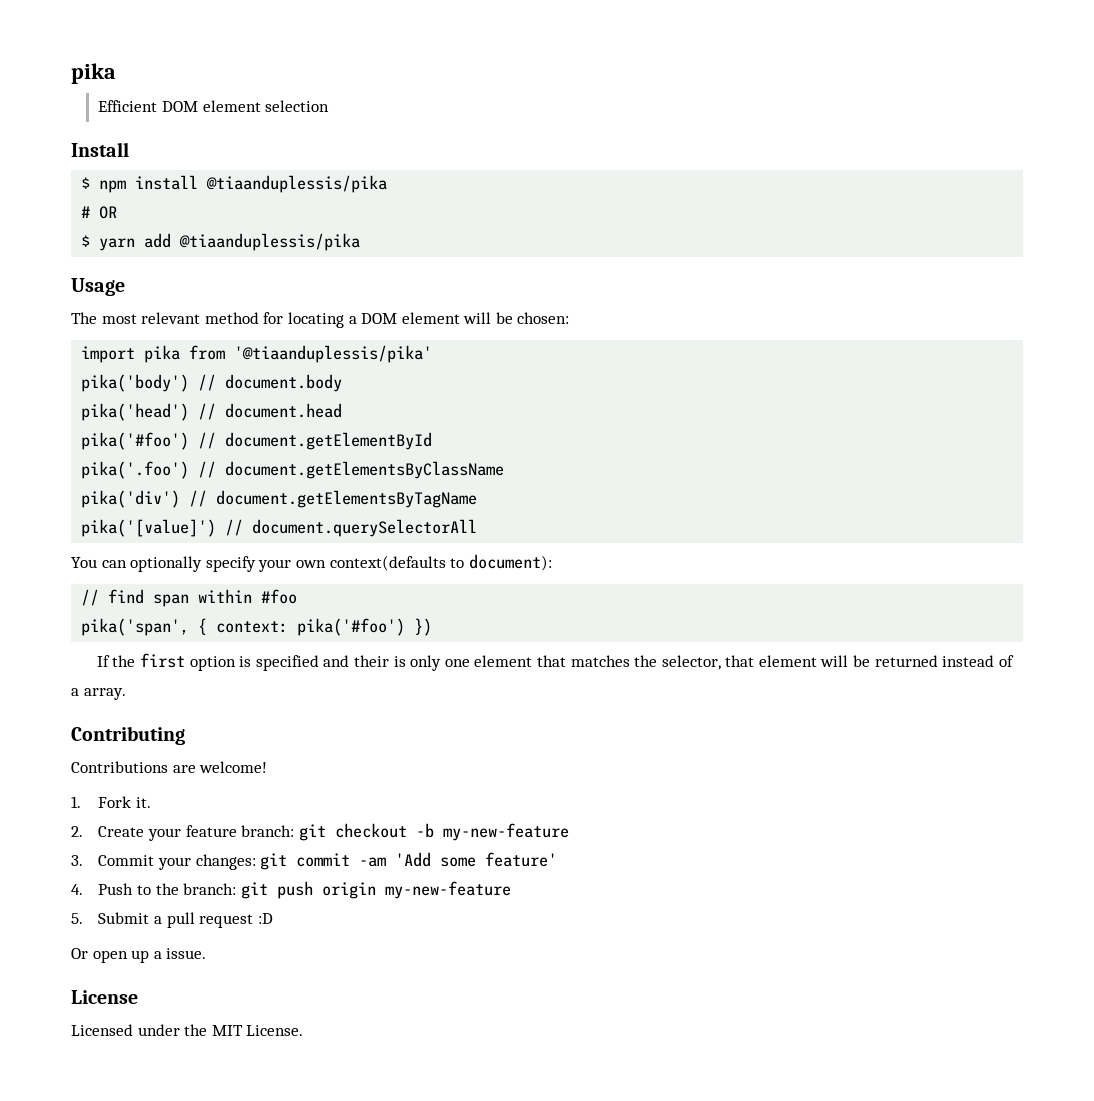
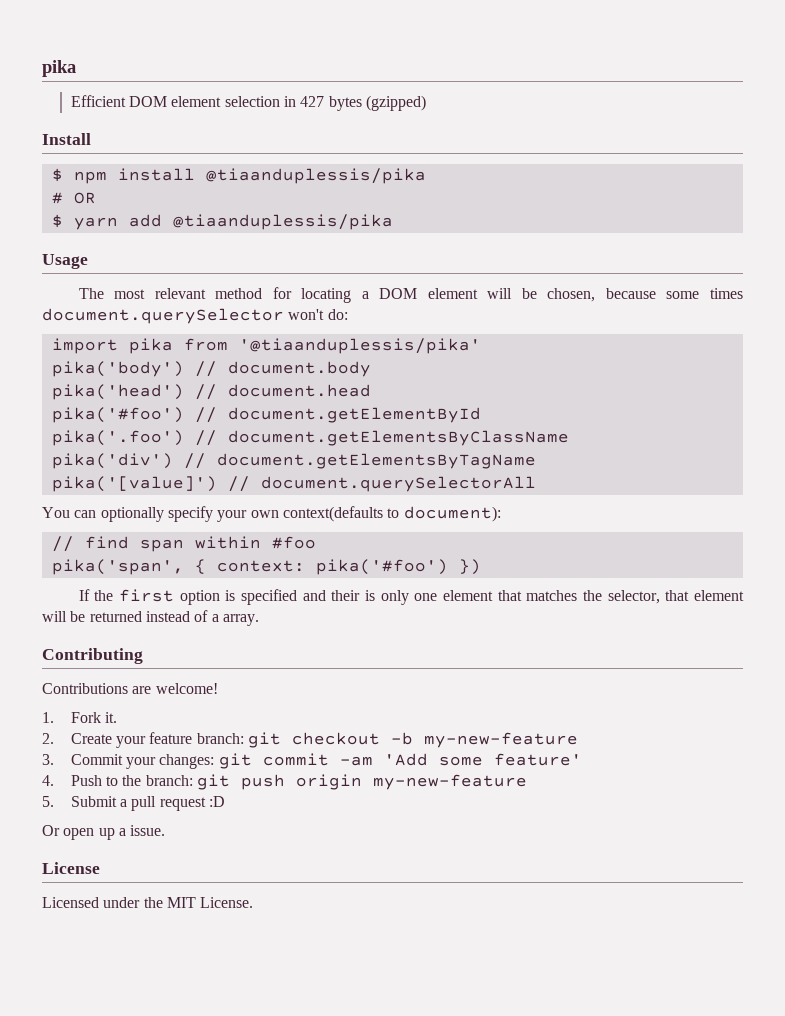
- Efficient DOM element selection
+ Efficient DOM element selection in 427 bytes (gzipped)
- The most relevant method for locating a DOM element will be chosen:
+ The most relevant method for locating a DOM element will be chosen, because some times document.querySelector won't do:

